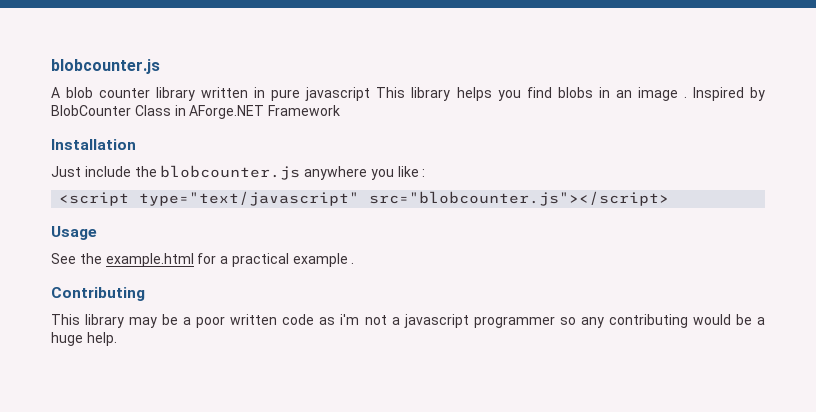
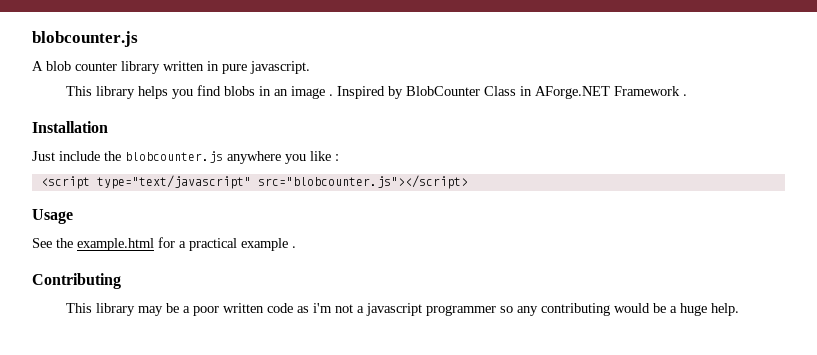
- A blob counter library written in pure javascript This library helps you find blobs in an image .
+ A blob counter library written in pure javascript.
+ This library helps you find blobs in an image .
- Inspired by BlobCounter Class in AForge.NET Framework
+ Inspired by BlobCounter Class in AForge.NET Framework .

